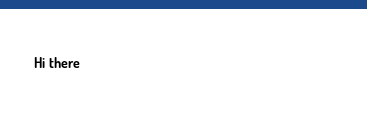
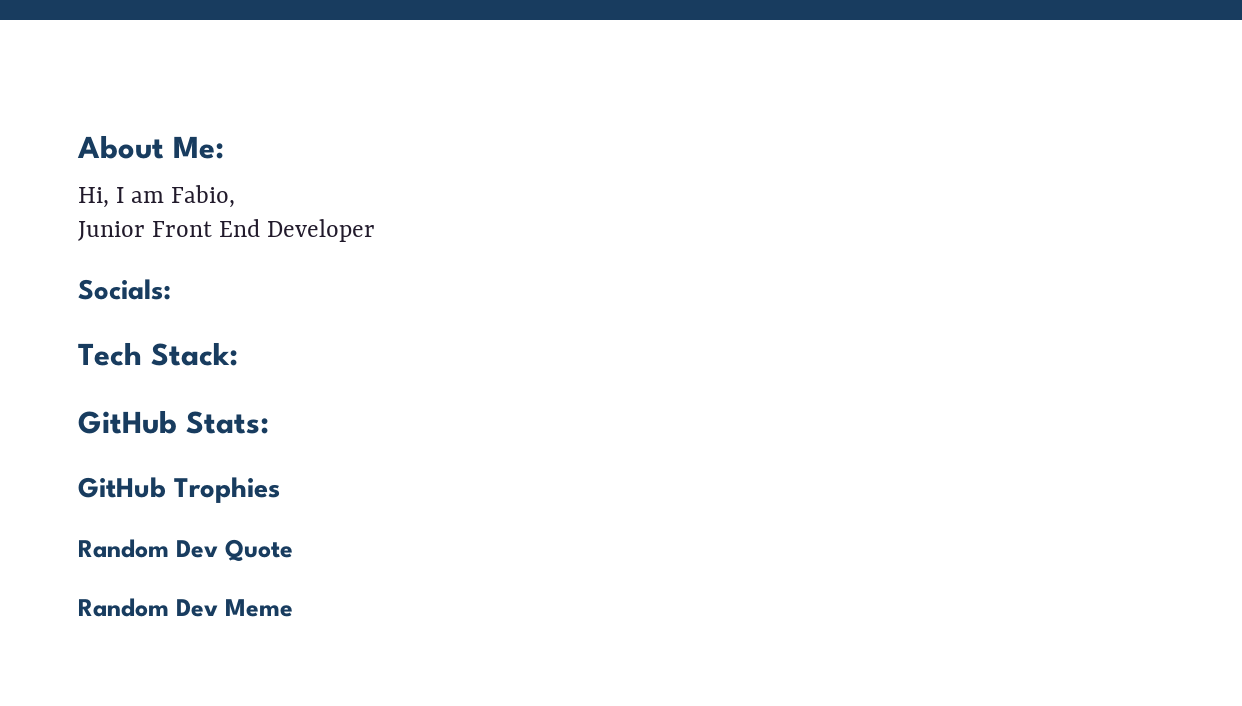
- Hi there
+ About Me:
+ Hi, I am Fabio,
+ Junior Front End Developer
+ Socials:
+ Tech Stack:
+ GitHub Stats:
+ GitHub Trophies
+ Random Dev Quote
+ Random Dev Meme

